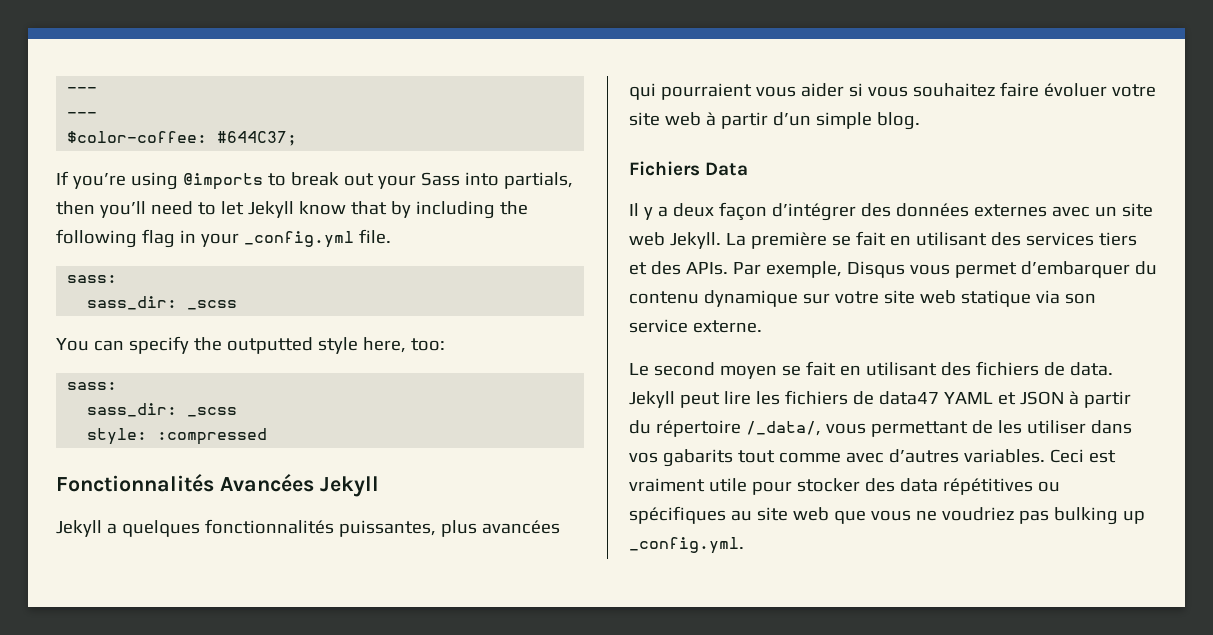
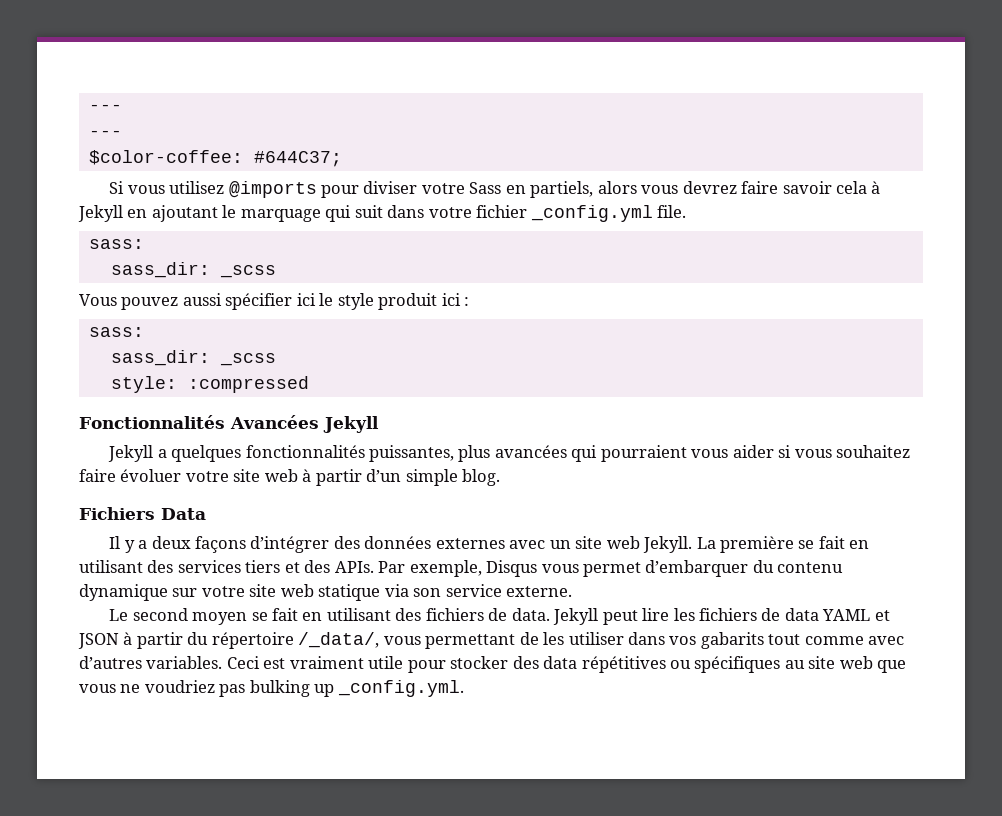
- If you’re using @imports to break out your Sass into partials, then you’ll need to let Jekyll know that by including the following flag in your _config.yml file.
+ Si vous utilisez @imports pour diviser votre Sass en partiels, alors vous devrez faire savoir cela à Jekyll en ajoutant le marquage qui suit dans votre fichier _config.yml file.
- You can specify the outputted style here, too:
+ Vous pouvez aussi spécifier ici le style produit ici :
- Il y a deux façon d’intégrer des données externes avec un site web Jekyll.
+ Il y a deux façons d’intégrer des données externes avec un site web Jekyll.
- Jekyll peut lire les fichiers de data47 YAML et JSON à partir du répertoire /_data/, vous permettant de les utiliser dans vos gabarits tout comme avec d’autres variables.
+ Jekyll peut lire les fichiers de data YAML et JSON à partir du répertoire /_data/, vous permettant de les utiliser dans vos gabarits tout comme avec d’autres variables.

